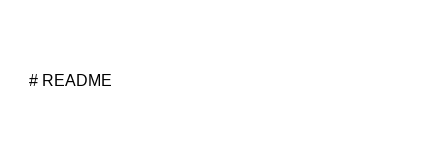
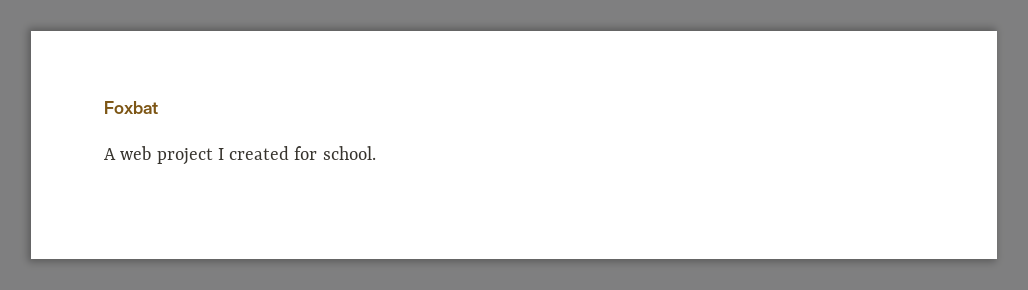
- # README
+ Foxbat
+ A web project I created for school.

